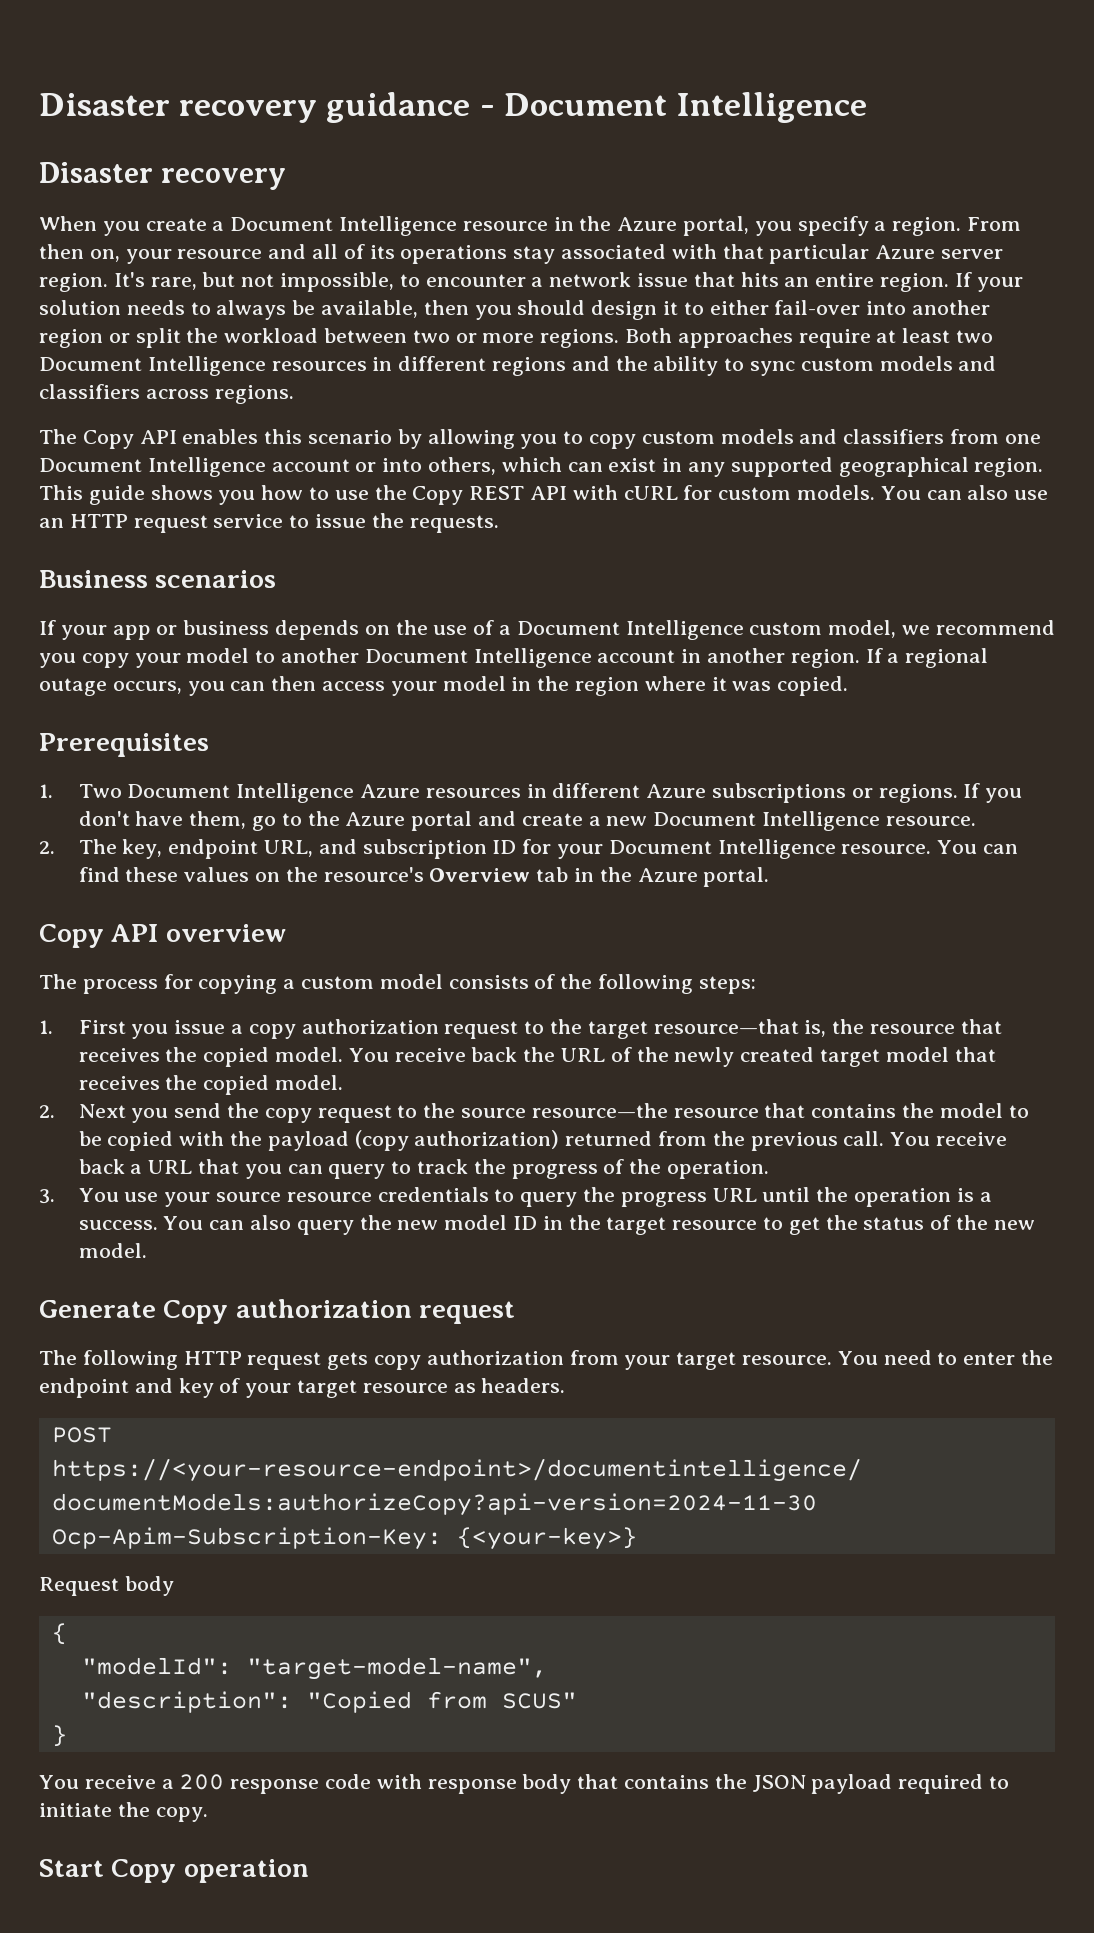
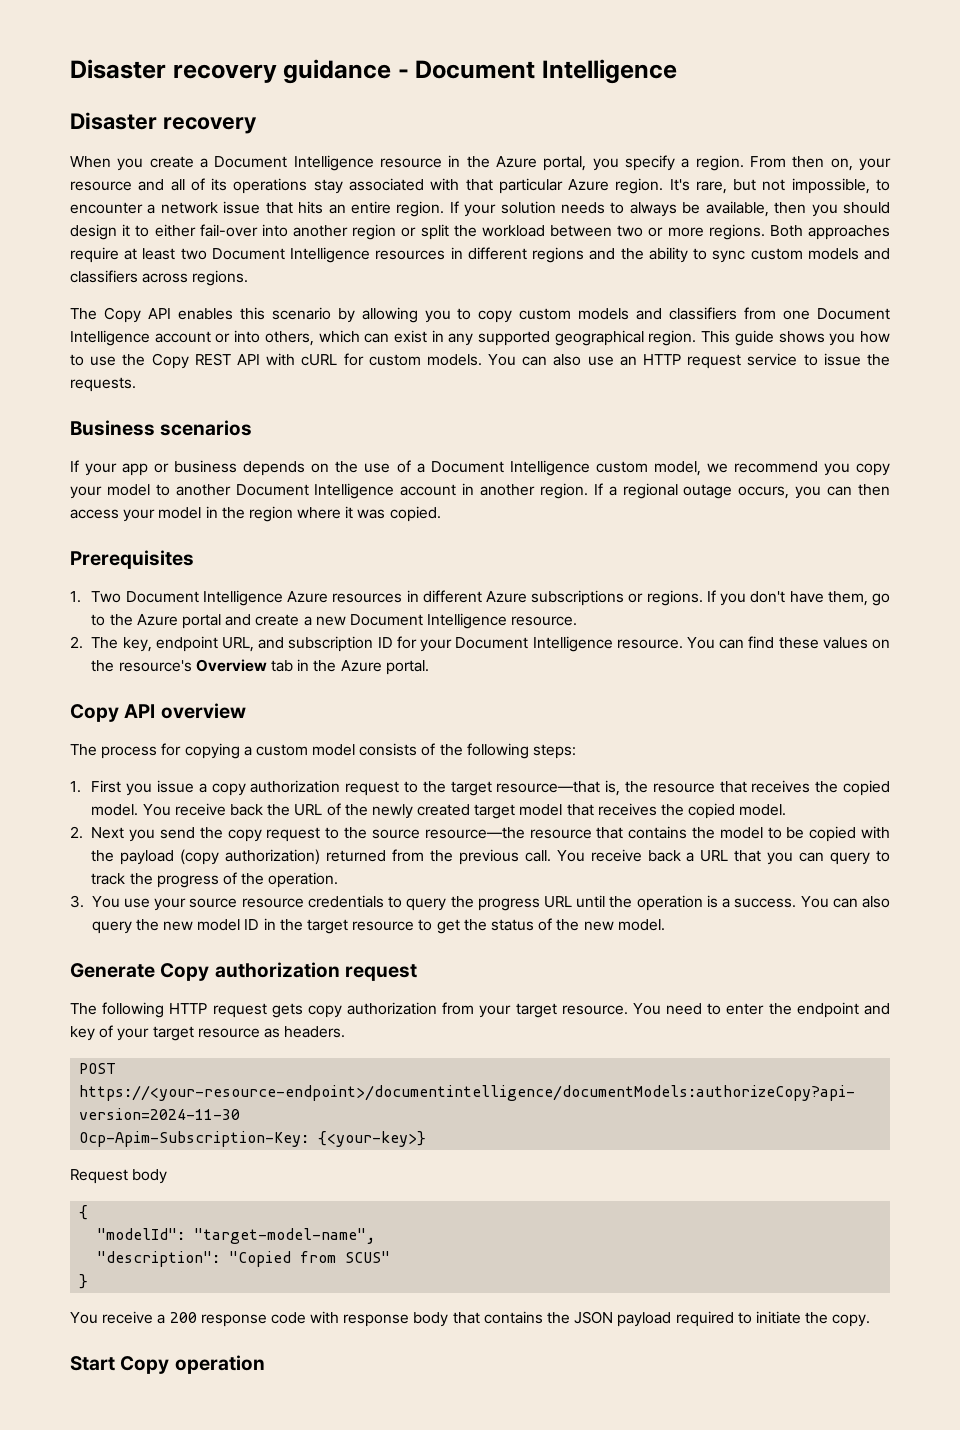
- From then on, your resource and all of its operations stay associated with that particular Azure server region.
+ From then on, your resource and all of its operations stay associated with that particular Azure region.

